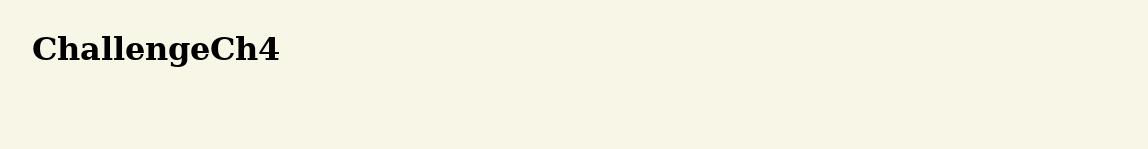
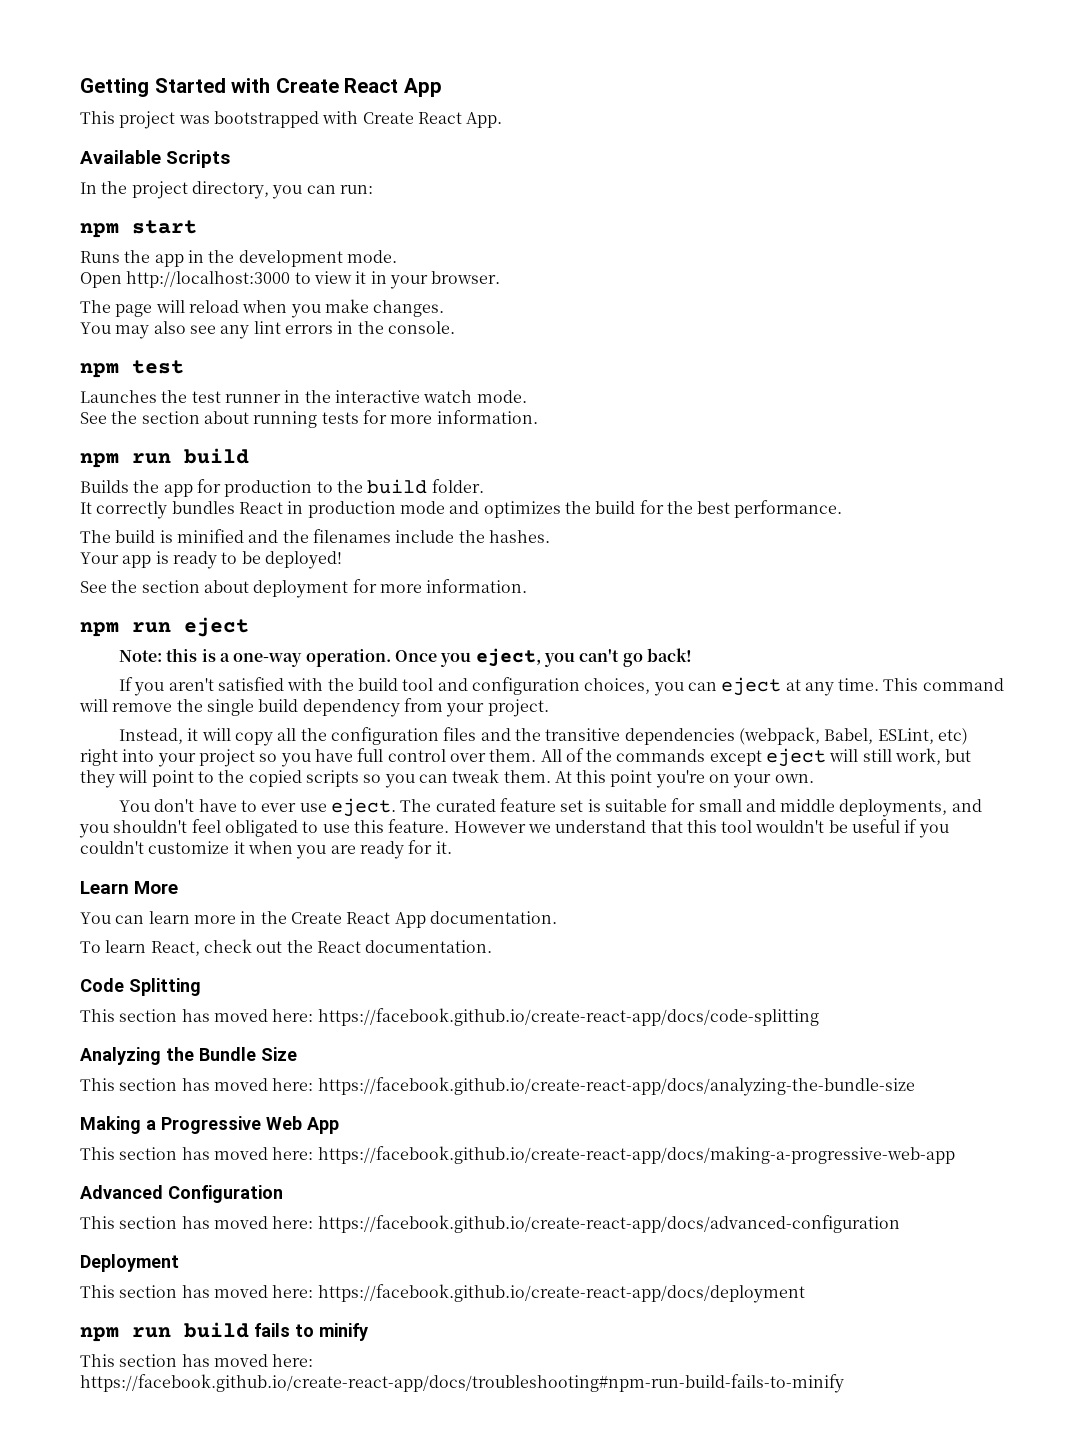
- ChallengeCh4
+ Getting Started with Create React App
+ This project was bootstrapped with Create React App.
+ Available Scripts
+ In the project directory, you can run:
+ npm start
+ Runs the app in the development mode.
+ Open http://localhost:3000 to view it in your browser.
+ The page will reload when you make changes.
+ You may also see any lint errors in the console.
+ npm test
+ Launches the test runner in the interactive watch mode.
+ See the section about running tests for more information.
+ npm run build
+ Builds the app for production to the build folder.
+ It correctly bundles React in production mode and optimizes the build for the best performance.
+ The build is minified and the filenames include the hashes.
+ Your app is ready to be deployed!
+ See the section about deployment for more information.
+ npm run eject
+ Note: this is a one-way operation. Once you eject, you can't go back!
+ If you aren't satisfied with the build tool and configuration choices, you can eject at any time. This command will remove the single build dependency from your project.
+ Instead, it will copy all the configuration files and the transitive dependencies (webpack, Babel, ESLint, etc) right into your project so you have full control over them. All of the commands except eject will still work, but they will point to the copied scripts so you can tweak them. At this point you're on your own.
+ You don't have to ever use eject. The curated feature set is suitable for small and middle deployments, and you shouldn't feel obligated to use this feature. However we understand that this tool wouldn't be useful if you couldn't customize it when you are ready for it.
+ Learn More
+ You can learn more in the Create React App documentation.
+ To learn React, check out the React documentation.
+ Code Splitting
+ This section has moved here: https://facebook.github.io/create-react-app/docs/code-splitting
+ Analyzing the Bundle Size
+ This section has moved here: https://facebook.github.io/create-react-app/docs/analyzing-the-bundle-size
+ Making a Progressive Web App
+ This section has moved here: https://facebook.github.io/create-react-app/docs/making-a-progressive-web-app
+ Advanced Configuration
+ This section has moved here: https://facebook.github.io/create-react-app/docs/advanced-configuration
+ Deployment
+ This section has moved here: https://facebook.github.io/create-react-app/docs/deployment
+ npm run build fails to minify
+ This section has moved here: https://facebook.github.io/create-react-app/docs/troubleshooting#npm-run-build-fails-to-minify

